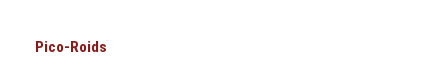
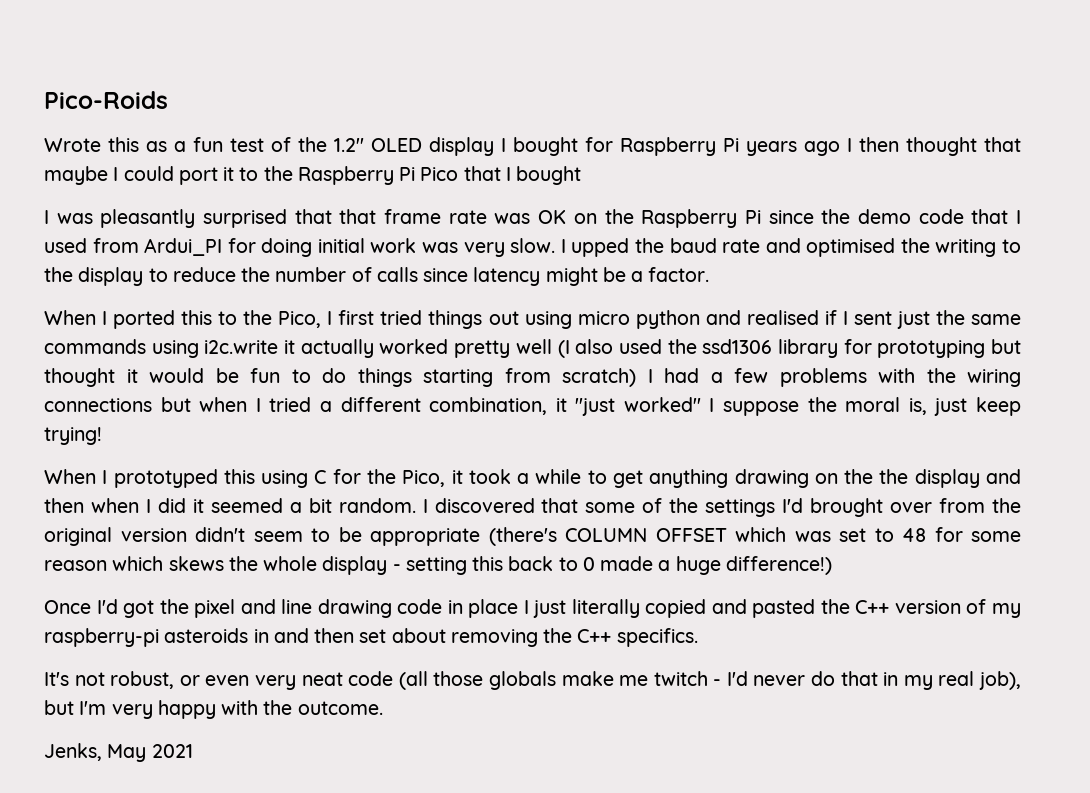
+ Wrote this as a fun test of the 1.2" OLED display I bought for Raspberry Pi years ago I then thought that maybe I could port it to the Raspberry Pi Pico that I bought
+ I was pleasantly surprised that that frame rate was OK on the Raspberry Pi since the demo code that I used from Ardui_PI for doing initial work was very slow. I upped the baud rate and optimised the writing to the display to reduce the number of calls since latency might be a factor.
+ When I ported this to the Pico, I first tried things out using micro python and realised if I sent just the same commands using i2c.write it actually worked pretty well (I also used the ssd1306 library for prototyping but thought it would be fun to do things starting from scratch) I had a few problems with the wiring connections but when I tried a different combination, it "just worked" I suppose the moral is, just keep trying!
+ When I prototyped this using C for the Pico, it took a while to get anything drawing on the the display and then when I did it seemed a bit random. I discovered that some of the settings I'd brought over from the original version didn't seem to be appropriate (there's COLUMN OFFSET which was set to 48 for some reason which skews the whole display - setting this back to 0 made a huge difference!)
+ Once I'd got the pixel and line drawing code in place I just literally copied and pasted the C++ version of my raspberry-pi asteroids in and then set about removing the C++ specifics.
+ It's not robust, or even very neat code (all those globals make me twitch - I'd never do that in my real job), but I'm very happy with the outcome.
+ Jenks, May 2021

